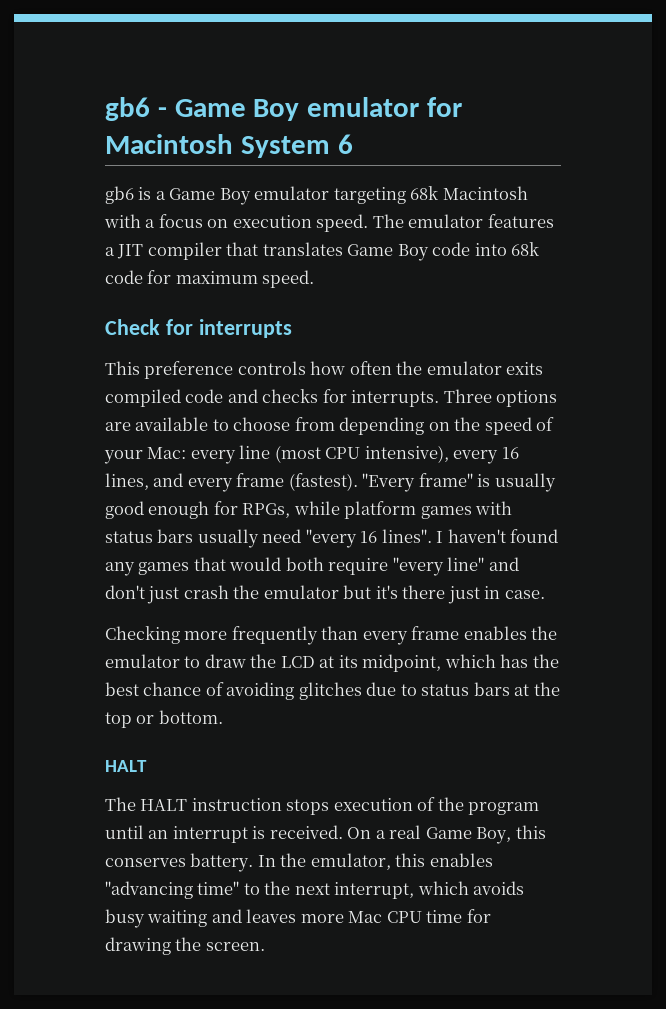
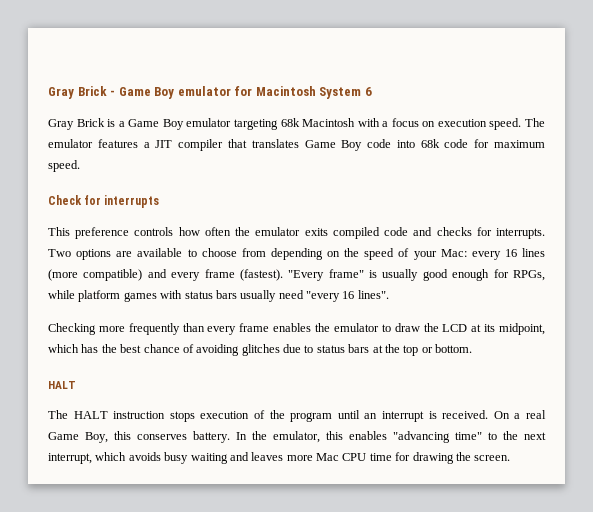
- gb6 - Game Boy emulator for Macintosh System 6
+ Gray Brick - Game Boy emulator for Macintosh System 6
- gb6 is a Game Boy emulator targeting 68k Macintosh with a focus on execution speed.
+ Gray Brick is a Game Boy emulator targeting 68k Macintosh with a focus on execution speed.
- Three options are available to choose from depending on the speed of your Mac: every line (most CPU intensive), every 16 lines, and every frame (fastest).
+ Two options are available to choose from depending on the speed of your Mac: every 16 lines (more compatible) and every frame (fastest).
- I haven't found any games that would both require "every line" and don't just crash the emulator but it's there just in case.

